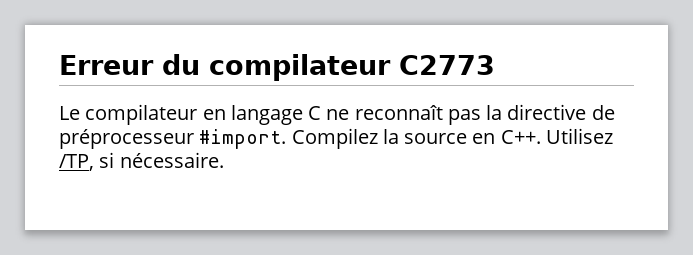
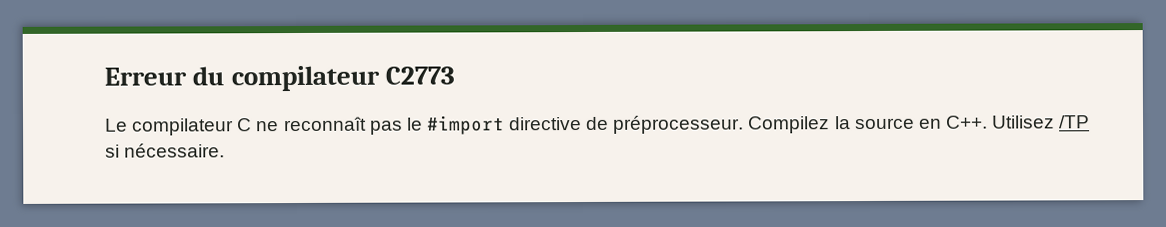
- Le compilateur en langage C ne reconnaît pas la directive de préprocesseur #import.
+ Le compilateur C ne reconnaît pas le #import directive de préprocesseur.
- Compilez la source en C++. Utilisez /TP, si nécessaire.
+ Compilez la source en C++. Utilisez /TP si nécessaire.

